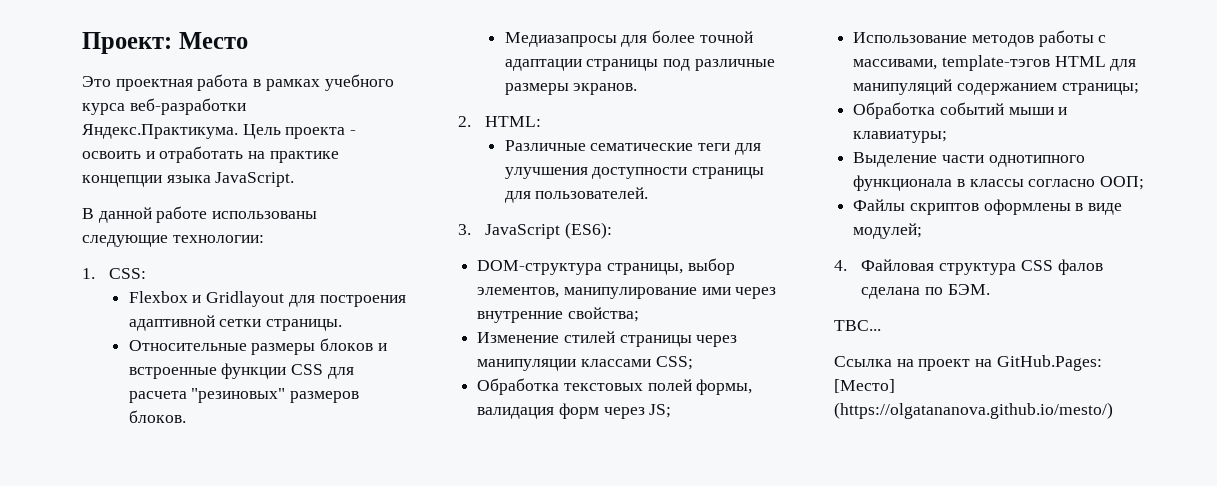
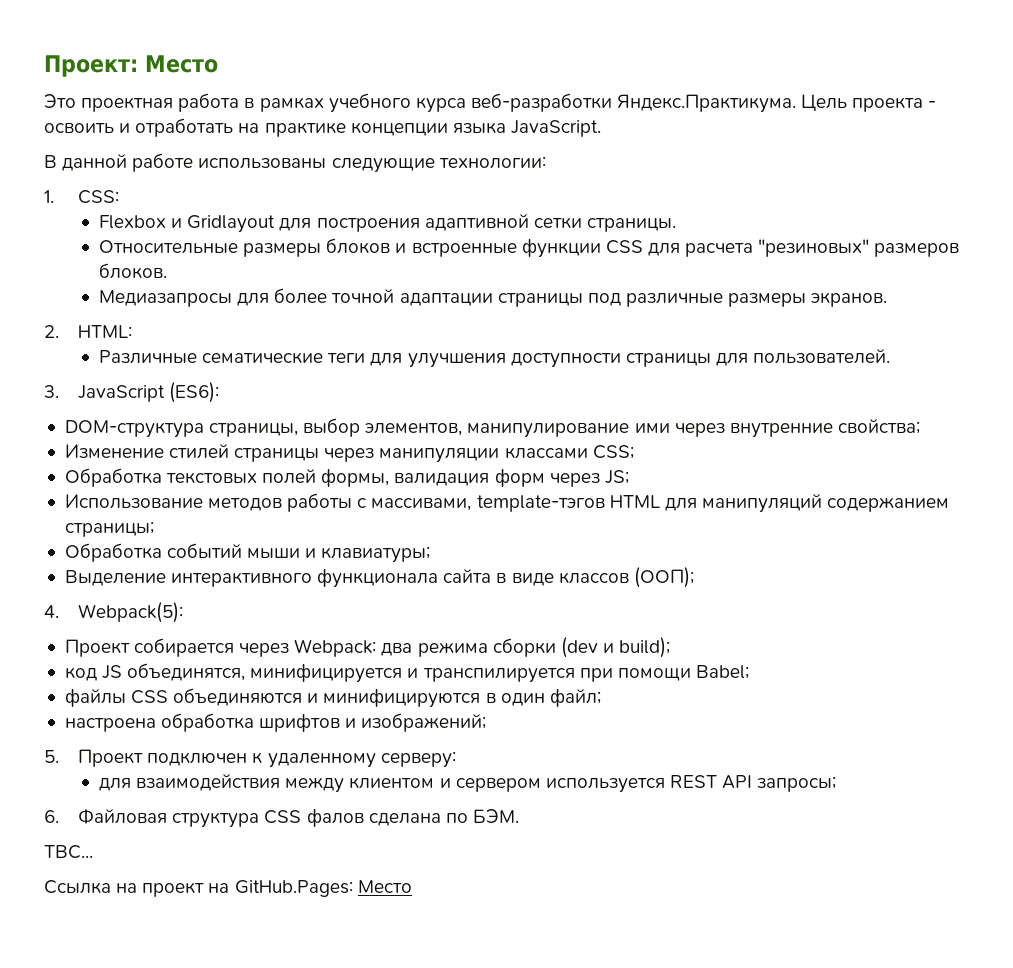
- Выделение части однотипного функционала в классы согласно ООП;
- Файлы скриптов оформлены в виде модулей;
- 4. Файловая структура CSS фалов сделана по БЭМ.
+ Выделение интерактивного функционала сайта в виде классов (ООП);
+ 4. Webpack(5):
+ Проект собирается через Webpack: два режима сборки (dev и build);
+ код JS объединятся, минифицируется и транспилируется при помощи Babel;
+ файлы CSS объединяются и минифицируются в один файл;
+ настроена обработка шрифтов и изображений;
+ 5. Проект подключен к удаленному серверу:
+ для взаимодействия между клиентом и сервером используется REST API запросы;
+ 6. Файловая структура CSS фалов сделана по БЭМ.
- Ссылка на проект на GitHub.Pages: [Место] (https://olgatananova.github.io/mesto/)
+ Ссылка на проект на GitHub.Pages: Место

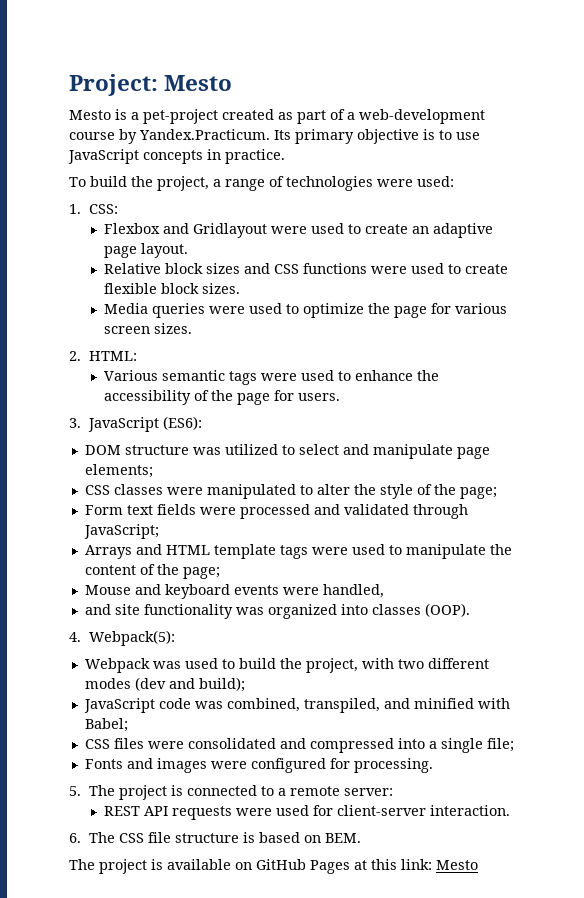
- Проект: Место
- Это проектная работа в рамках учебного курса веб-разработки Яндекс.Практикума. Цель проекта - освоить и отработать на практике концепции языка JavaScript.
- В данной работе использованы следующие технологии:
+ Project: Mesto
+ Mesto is a pet-project created as part of a web-development course by Yandex.Practicum. Its primary objective is to use JavaScript concepts in practice.
+ To build the project, a range of technologies were used:
  1. CSS:
- Flexbox и Gridlayout для построения адаптивной сетки страницы.
- Относительные размеры блоков и встроенные функции CSS для расчета "резиновых" размеров блоков.
- Медиазапросы для более точной адаптации страницы под различные размеры экранов.
+ Flexbox and Gridlayout were used to create an adaptive page layout.
+ Relative block sizes and CSS functions were used to create flexible block sizes.
+ Media queries were used to optimize the page for various screen sizes.
  2. HTML:
- Различные сематические теги для улучшения доступности страницы для пользователей.
+ Various semantic tags were used to enhance the accessibility of the page for users.
  3. JavaScript (ES6):
- DOM-структура страницы, выбор элементов, манипулирование ими через внутренние свойства;
- Изменение стилей страницы через манипуляции классами CSS;
- Обработка текстовых полей формы, валидация форм через JS;
- Использование методов работы с массивами, template-тэгов HTML для манипуляций содержанием страницы;
- Обработка событий мыши и клавиатуры;
- Выделение интерактивного функционала сайта в виде классов (ООП);
+ DOM structure was utilized to select and manipulate page elements;
+ CSS classes were manipulated to alter the style of the page;
+ Form text fields were processed and validated through JavaScript;
+ Arrays and HTML template tags were used to manipulate the content of the page;
+ Mouse and keyboard events were handled,
+ and site functionality was organized into classes (OOP).
  4. Webpack(5):
- Проект собирается через Webpack: два режима сборки (dev и build);
- код JS объединятся, минифицируется и транспилируется при помощи Babel;
- файлы CSS объединяются и минифицируются в один файл;
- настроена обработка шрифтов и изображений;
- 5. Проект подключен к удаленному серверу:
- для взаимодействия между клиентом и сервером используется REST API запросы;
- 6. Файловая структура CSS фалов сделана по БЭМ.
- TBC...
- Ссылка на проект на GitHub.Pages: Место
+ Webpack was used to build the project, with two different modes (dev and build);
+ JavaScript code was combined, transpiled, and minified with Babel;
+ CSS files were consolidated and compressed into a single file;
+ Fonts and images were configured for processing.
+ 5. The project is connected to a remote server:
+ REST API requests were used for client-server interaction.
+ 6. The CSS file structure is based on BEM.
+ The project is available on GitHub Pages at this link: Mesto

